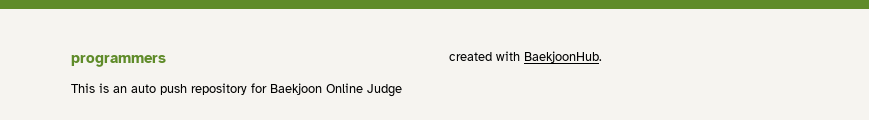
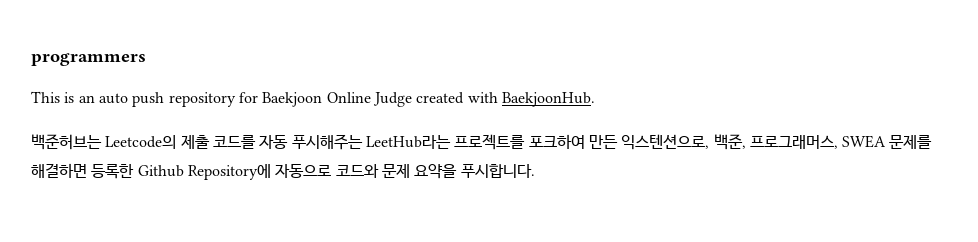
+ 백준허브는 Leetcode의 제출 코드를 자동 푸시해주는 LeetHub라는 프로젝트를 포크하여 만든 익스텐션으로, 백준, 프로그래머스, SWEA 문제를 해결하면 등록한 Github Repository에 자동으로 코드와 문제 요약을 푸시합니다.

